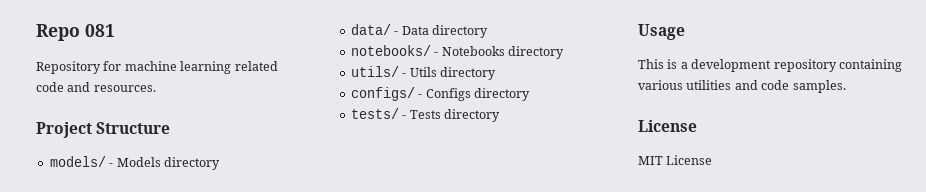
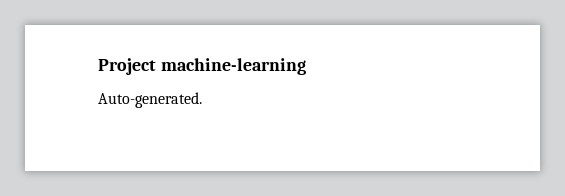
- Repo 081
- Repository for machine learning related code and resources.
- Project Structure
- models/ - Models directory
- data/ - Data directory
- notebooks/ - Notebooks directory
- utils/ - Utils directory
- configs/ - Configs directory
- tests/ - Tests directory
- Usage
- This is a development repository containing various utilities and code samples.
- License
- MIT License
+ Project machine-learning
+ Auto-generated.

